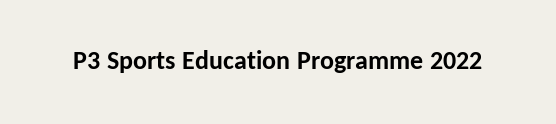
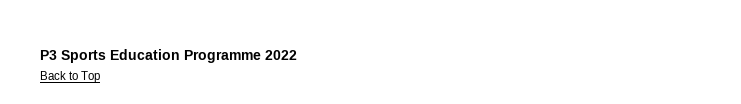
+ Back to Top

